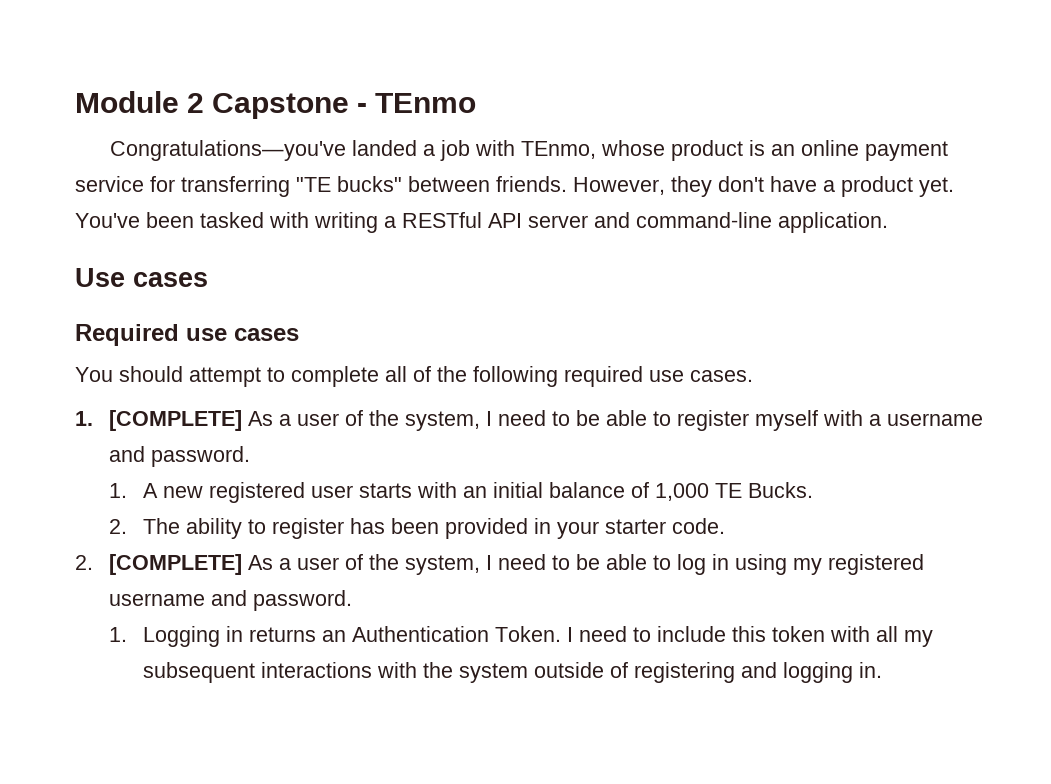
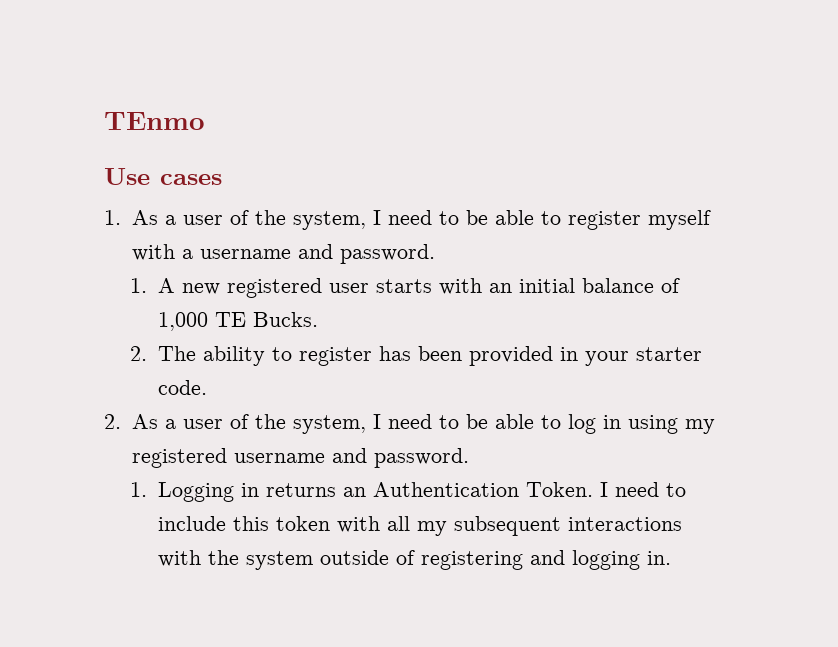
- Module 2 Capstone - TEnmo
- Congratulations—you've landed a job with TEnmo, whose product is an online payment service for transferring "TE bucks" between friends. However, they don't have a product yet. You've been tasked with writing a RESTful API server and command-line application.
+ TEnmo
  Use cases
- Required use cases
- You should attempt to complete all of the following required use cases.
- 1. [COMPLETE] As a user of the system, I need to be able to register myself with a username and password.
+ 1. As a user of the system, I need to be able to register myself with a username and password.
- 2. [COMPLETE] As a user of the system, I need to be able to log in using my registered username and password.
+ 2. As a user of the system, I need to be able to log in using my registered username and password.

